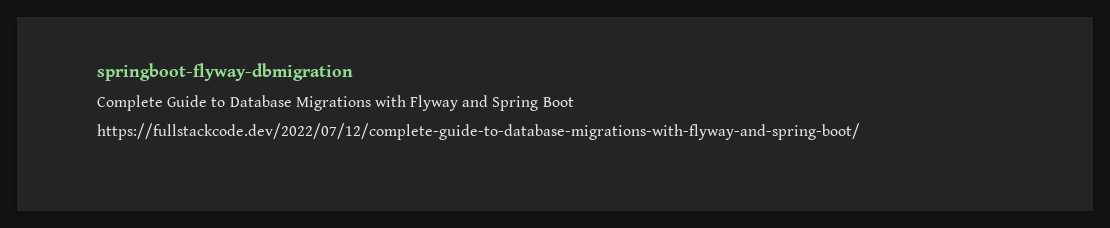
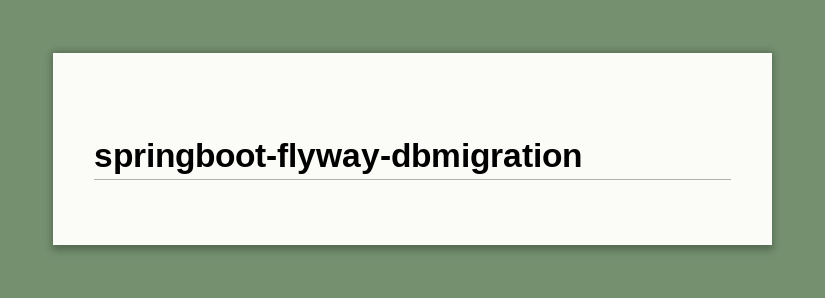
- Complete Guide to Database Migrations with Flyway and Spring Boot
- https://fullstackcode.dev/2022/07/12/complete-guide-to-database-migrations-with-flyway-and-spring-boot/

